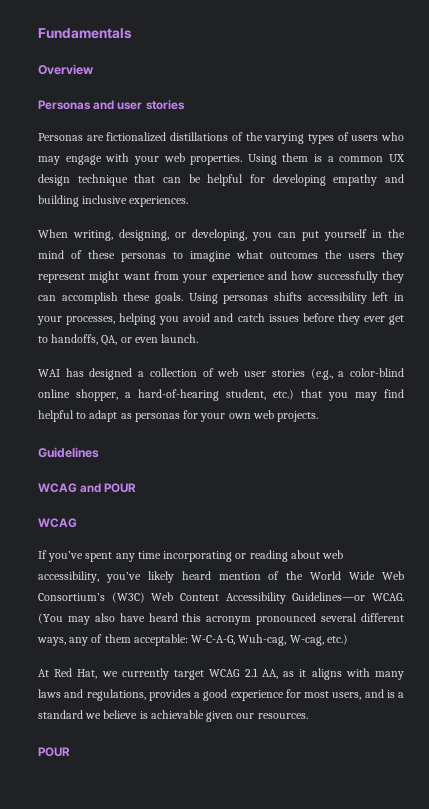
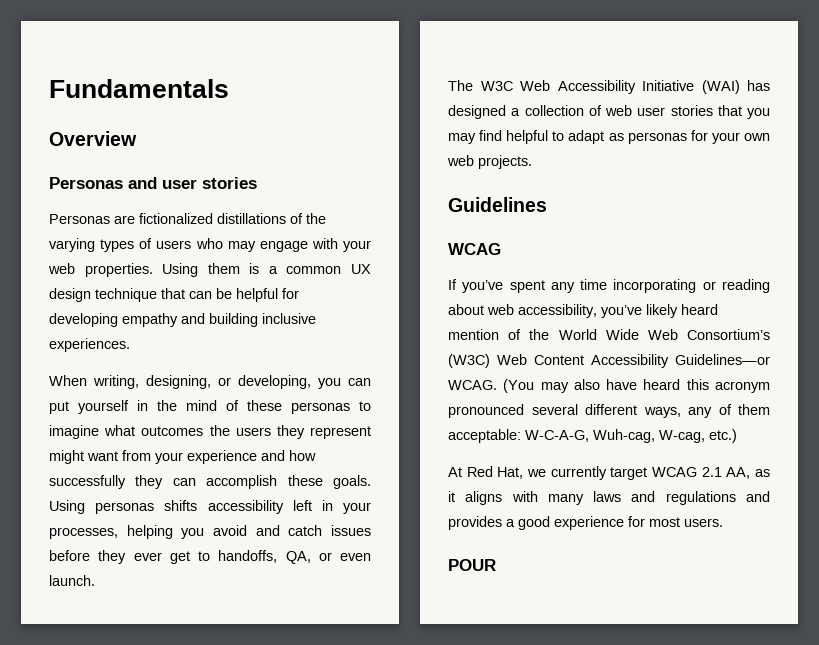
- WAI has designed a collection of web user stories (e.g., a color-blind online shopper, a hard-of-hearing student, etc.) that you may find helpful to adapt as personas for your own web projects.
+ The W3C Web Accessibility Initiative (WAI) has designed a collection of web user stories that you may find helpful to adapt as personas for your own web projects.
- WCAG and POUR
- At Red Hat, we currently target WCAG 2.1 AA, as it aligns with many laws and regulations, provides a good experience for most users, and is a standard we believe is achievable given our resources.
+ At Red Hat, we currently target WCAG 2.1 AA, as it aligns with many laws and regulations and provides a good experience for most users.

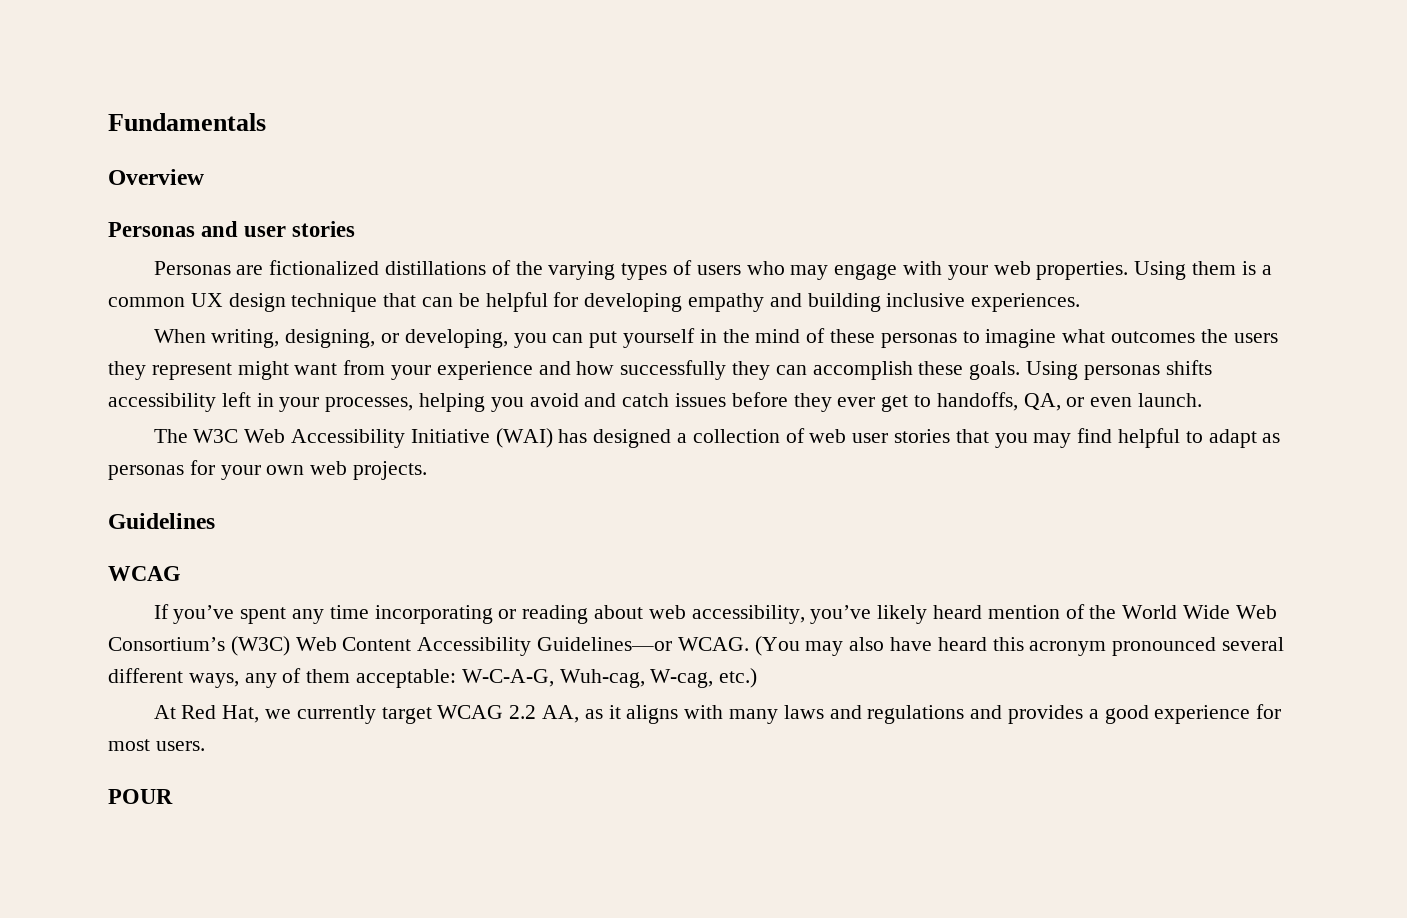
- At Red Hat, we currently target WCAG 2.1 AA, as it aligns with many laws and regulations and provides a good experience for most users.
+ At Red Hat, we currently target WCAG 2.2 AA, as it aligns with many laws and regulations and provides a good experience for most users.

